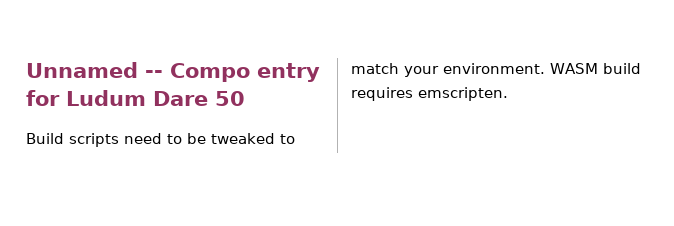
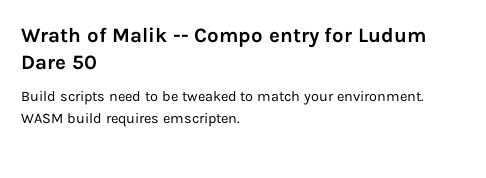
- Unnamed -- Compo entry for Ludum Dare 50
+ Wrath of Malik -- Compo entry for Ludum Dare 50

